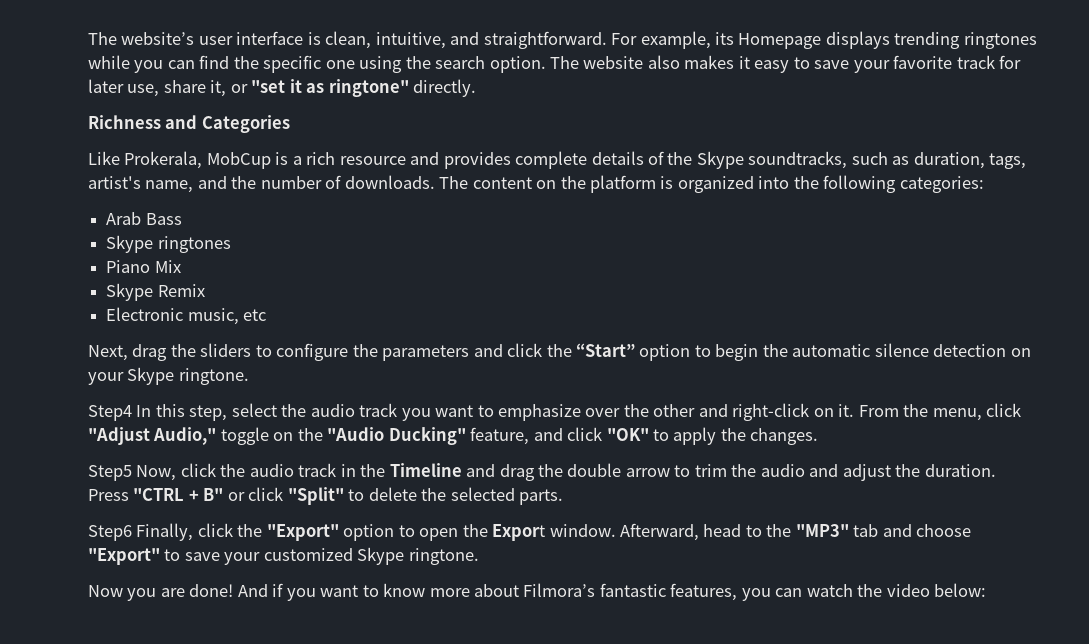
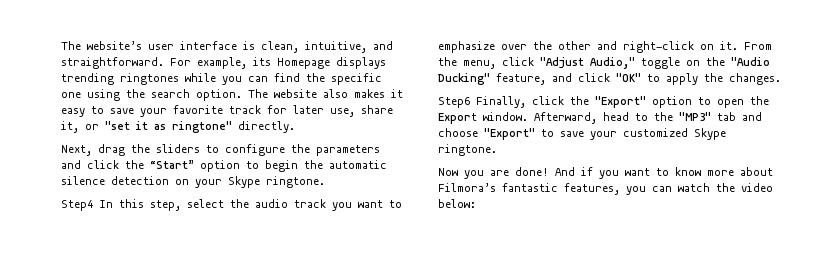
- Richness and Categories
- Like Prokerala, MobCup is a rich resource and provides complete details of the Skype soundtracks, such as duration, tags, artist's name, and the number of downloads. The content on the platform is organized into the following categories:
- Arab Bass
- Skype ringtones
- Piano Mix
- Skype Remix
- Electronic music, etc
- Step5 Now, click the audio track in the Timeline and drag the double arrow to trim the audio and adjust the duration. Press "CTRL + B" or click "Split" to delete the selected parts.

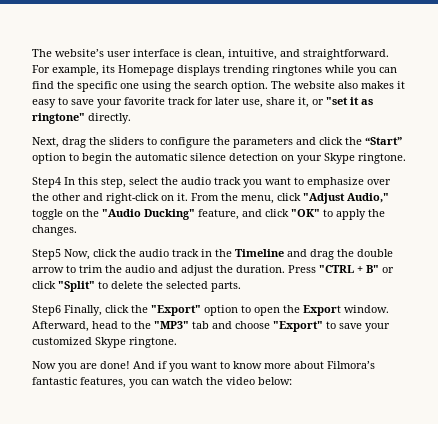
+ Step5 Now, click the audio track in the Timeline and drag the double arrow to trim the audio and adjust the duration. Press "CTRL + B" or click "Split" to delete the selected parts.

